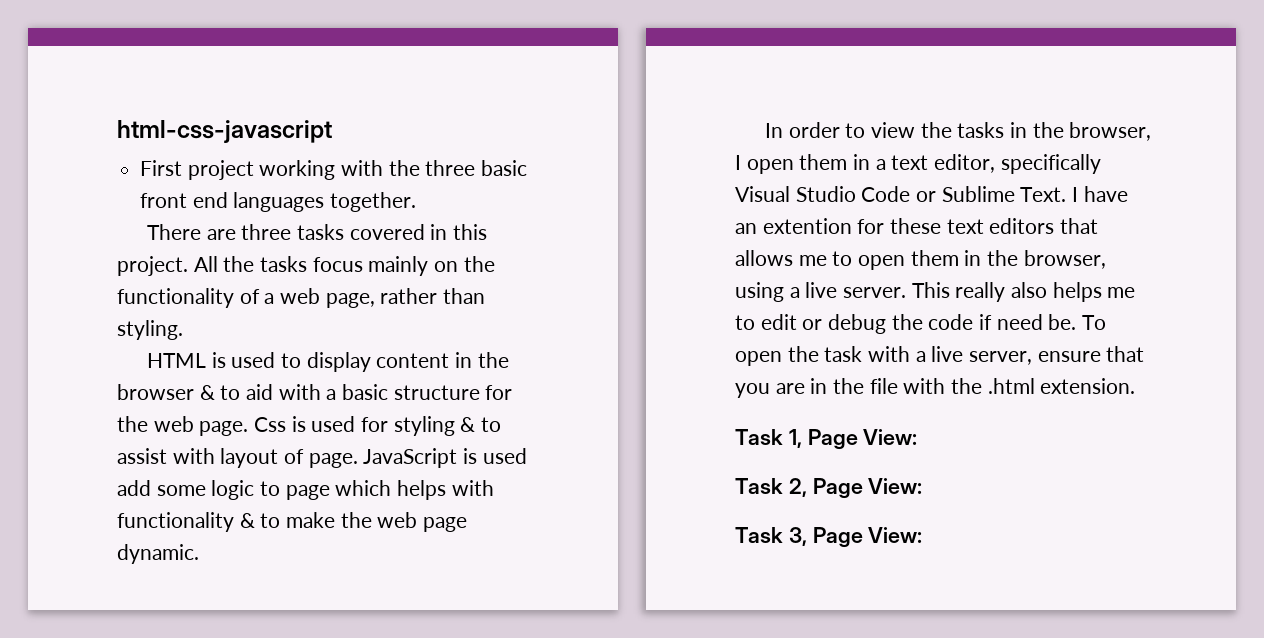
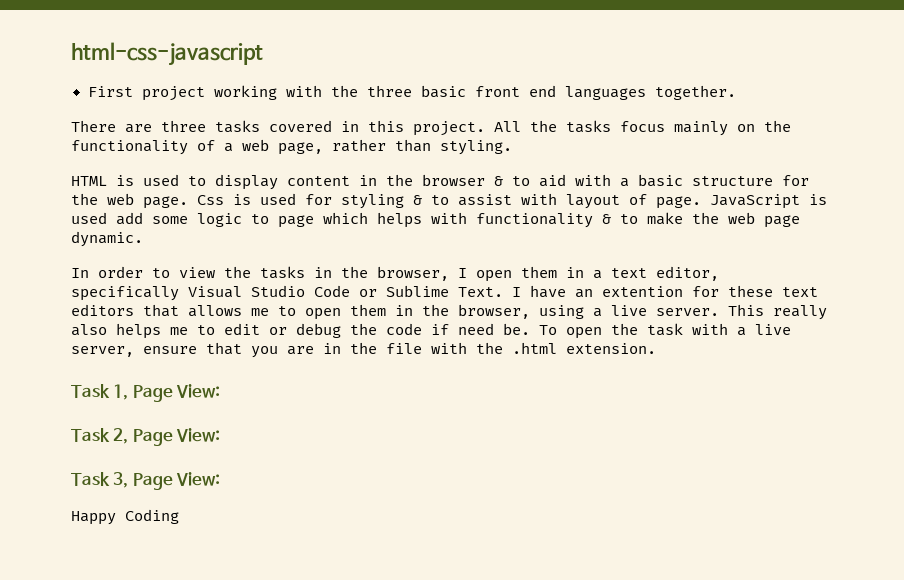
+ Happy Coding

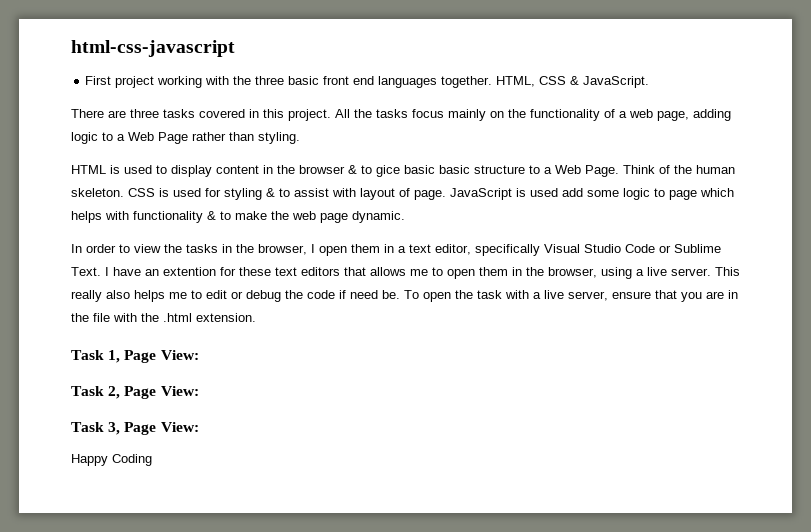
+ HTML, CSS & JavaScript.
- All the tasks focus mainly on the functionality of a web page, rather than styling.
+ All the tasks focus mainly on the functionality of a web page, adding logic to a Web Page rather than styling.
- HTML is used to display content in the browser & to aid with a basic structure for the web page. Css is used for styling & to assist with layout of page.
+ HTML is used to display content in the browser & to gice basic basic structure to a Web Page. Think of the human skeleton. CSS is used for styling & to assist with layout of page.

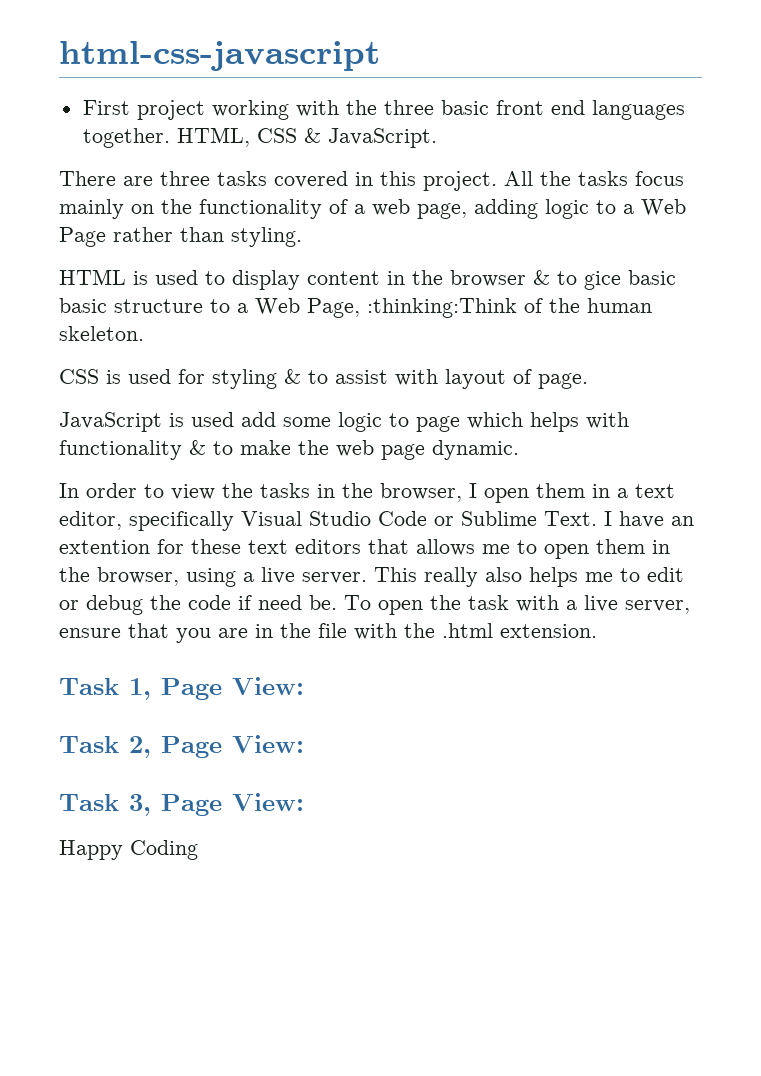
- HTML is used to display content in the browser & to gice basic basic structure to a Web Page. Think of the human skeleton. CSS is used for styling & to assist with layout of page. JavaScript is used add some logic to page which helps with functionality & to make the web page dynamic.
+ HTML is used to display content in the browser & to gice basic basic structure to a Web Page, :thinking:Think of the human skeleton.
+ CSS is used for styling & to assist with layout of page.
+ JavaScript is used add some logic to page which helps with functionality & to make the web page dynamic.

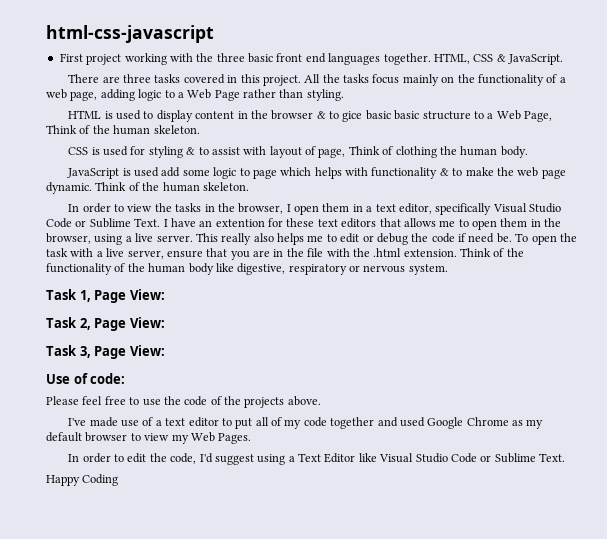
- HTML is used to display content in the browser & to gice basic basic structure to a Web Page, :thinking:Think of the human skeleton.
+ HTML is used to display content in the browser & to gice basic basic structure to a Web Page, Think of the human skeleton.
- CSS is used for styling & to assist with layout of page.
+ CSS is used for styling & to assist with layout of page, Think of clothing the human body.
- JavaScript is used add some logic to page which helps with functionality & to make the web page dynamic.
+ JavaScript is used add some logic to page which helps with functionality & to make the web page dynamic. Think of the human skeleton.
+ Think of the functionality of the human body like digestive, respiratory or nervous system.
+ Use of code:
+ Please feel free to use the code of the projects above.
+ I've made use of a text editor to put all of my code together and used Google Chrome as my default browser to view my Web Pages.
+ In order to edit the code, I'd suggest using a Text Editor like Visual Studio Code or Sublime Text.

